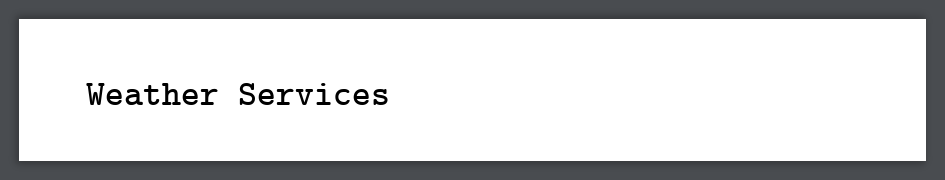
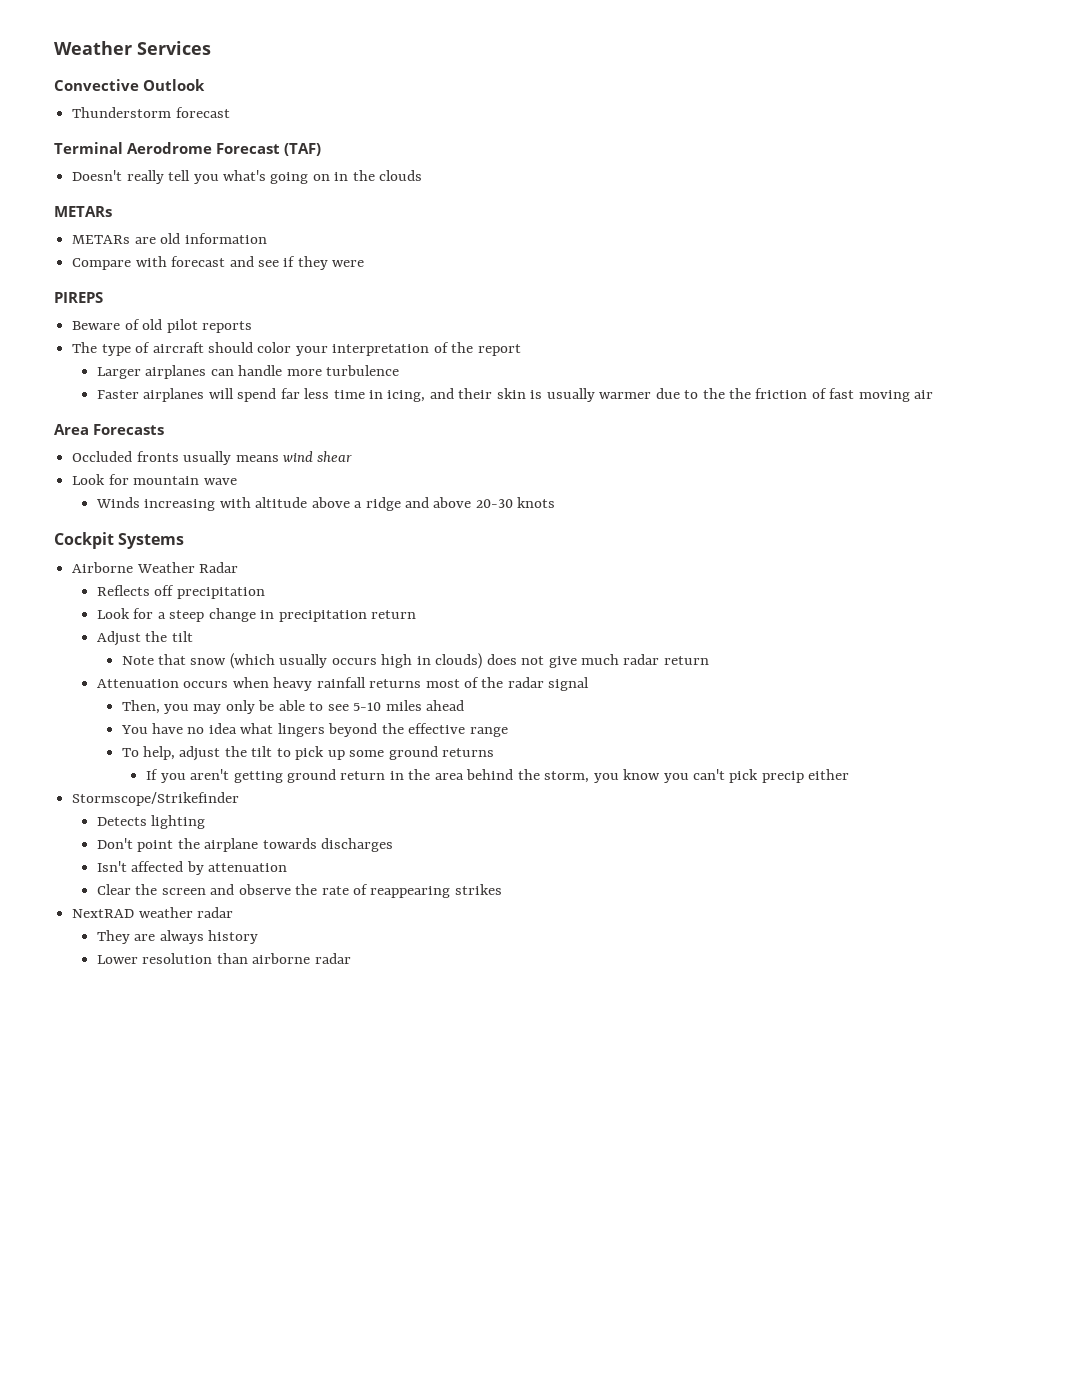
+ Convective Outlook
+ Thunderstorm forecast
+ Terminal Aerodrome Forecast (TAF)
+ Doesn't really tell you what's going on in the clouds
+ METARs
+ METARs are old information
+ Compare with forecast and see if they were
+ PIREPS
+ Beware of old pilot reports
+ The type of aircraft should color your interpretation of the report
+ Larger airplanes can handle more turbulence
+ Faster airplanes will spend far less time in icing, and their skin is usually warmer due to the the friction of fast moving air
+ Area Forecasts
+ Occluded fronts usually means wind shear
+ Look for mountain wave
+ Winds increasing with altitude above a ridge and above 20-30 knots
+ Cockpit Systems
+ Airborne Weather Radar
+ Reflects off precipitation
+ Look for a steep change in precipitation return
+ Adjust the tilt
+ Note that snow (which usually occurs high in clouds) does not give much radar return
+ Attenuation occurs when heavy rainfall returns most of the radar signal
+ Then, you may only be able to see 5-10 miles ahead
+ You have no idea what lingers beyond the effective range
+ To help, adjust the tilt to pick up some ground returns
+ If you aren't getting ground return in the area behind the storm, you know you can't pick precip either
+ Stormscope/Strikefinder
+ Detects lighting
+ Don't point the airplane towards discharges
+ Isn't affected by attenuation
+ Clear the screen and observe the rate of reappearing strikes
+ NextRAD weather radar
+ They are always history
+ Lower resolution than airborne radar

